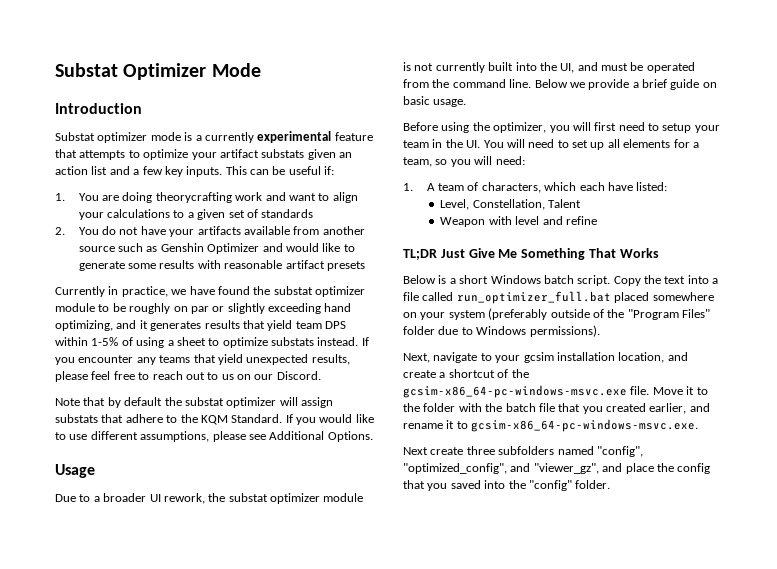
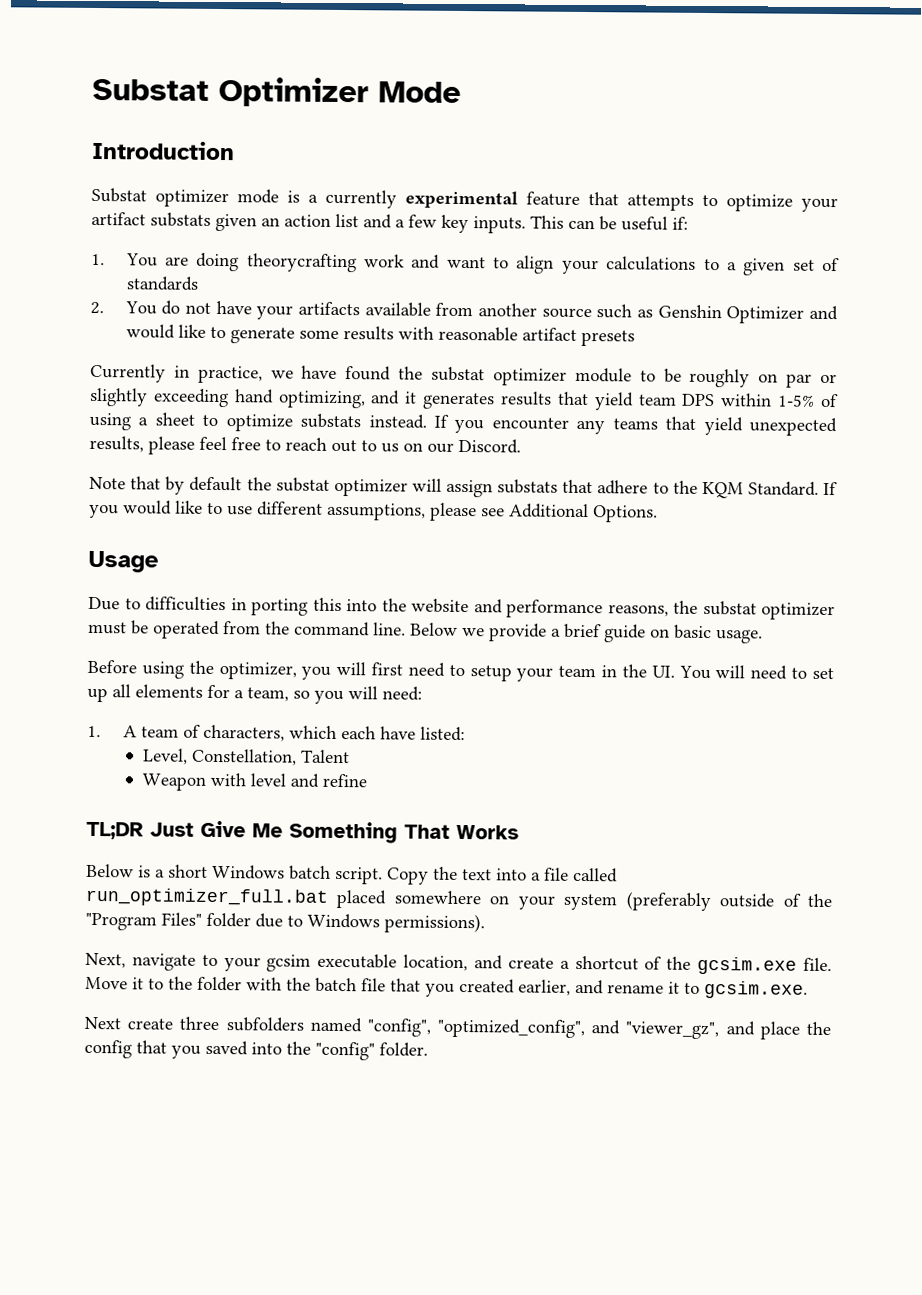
- Due to a broader UI rework, the substat optimizer module is not currently built into the UI, and must be operated from the command line.
+ Due to difficulties in porting this into the website and performance reasons, the substat optimizer must be operated from the command line.
- Next, navigate to your gcsim installation location, and create a shortcut of the gcsim-x86_64-pc-windows-msvc.exe file.
+ Next, navigate to your gcsim executable location, and create a shortcut of the gcsim.exe file.
- Move it to the folder with the batch file that you created earlier, and rename it to gcsim-x86_64-pc-windows-msvc.exe.
+ Move it to the folder with the batch file that you created earlier, and rename it to gcsim.exe.

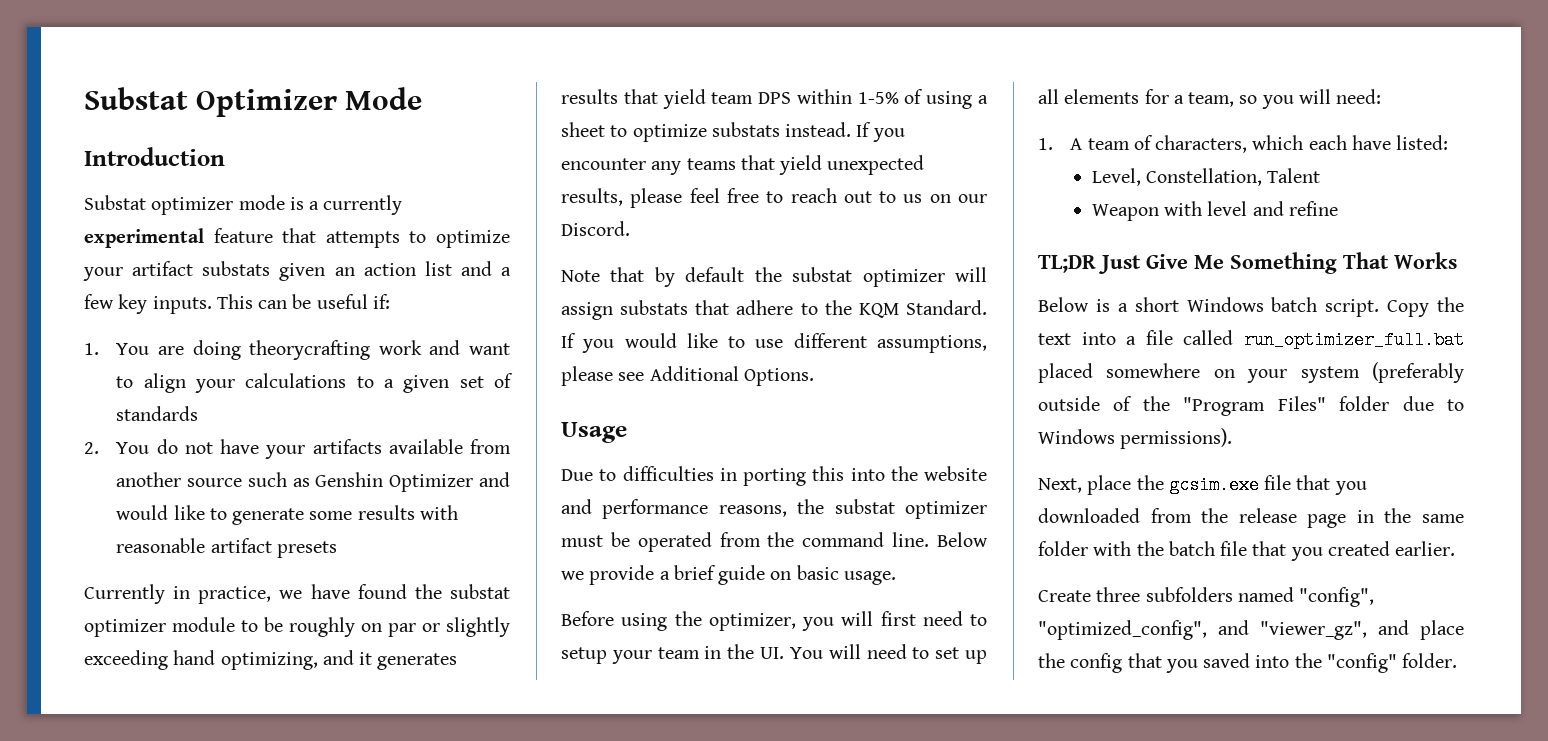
- Next, navigate to your gcsim executable location, and create a shortcut of the gcsim.exe file. Move it to the folder with the batch file that you created earlier, and rename it to gcsim.exe.
- Next create three subfolders named "config", "optimized_config", and "viewer_gz", and place the config that you saved into the "config" folder.
+ Next, place the gcsim.exe file that you downloaded from the release page in the same folder with the batch file that you created earlier.
+ Create three subfolders named "config", "optimized_config", and "viewer_gz", and place the config that you saved into the "config" folder.

